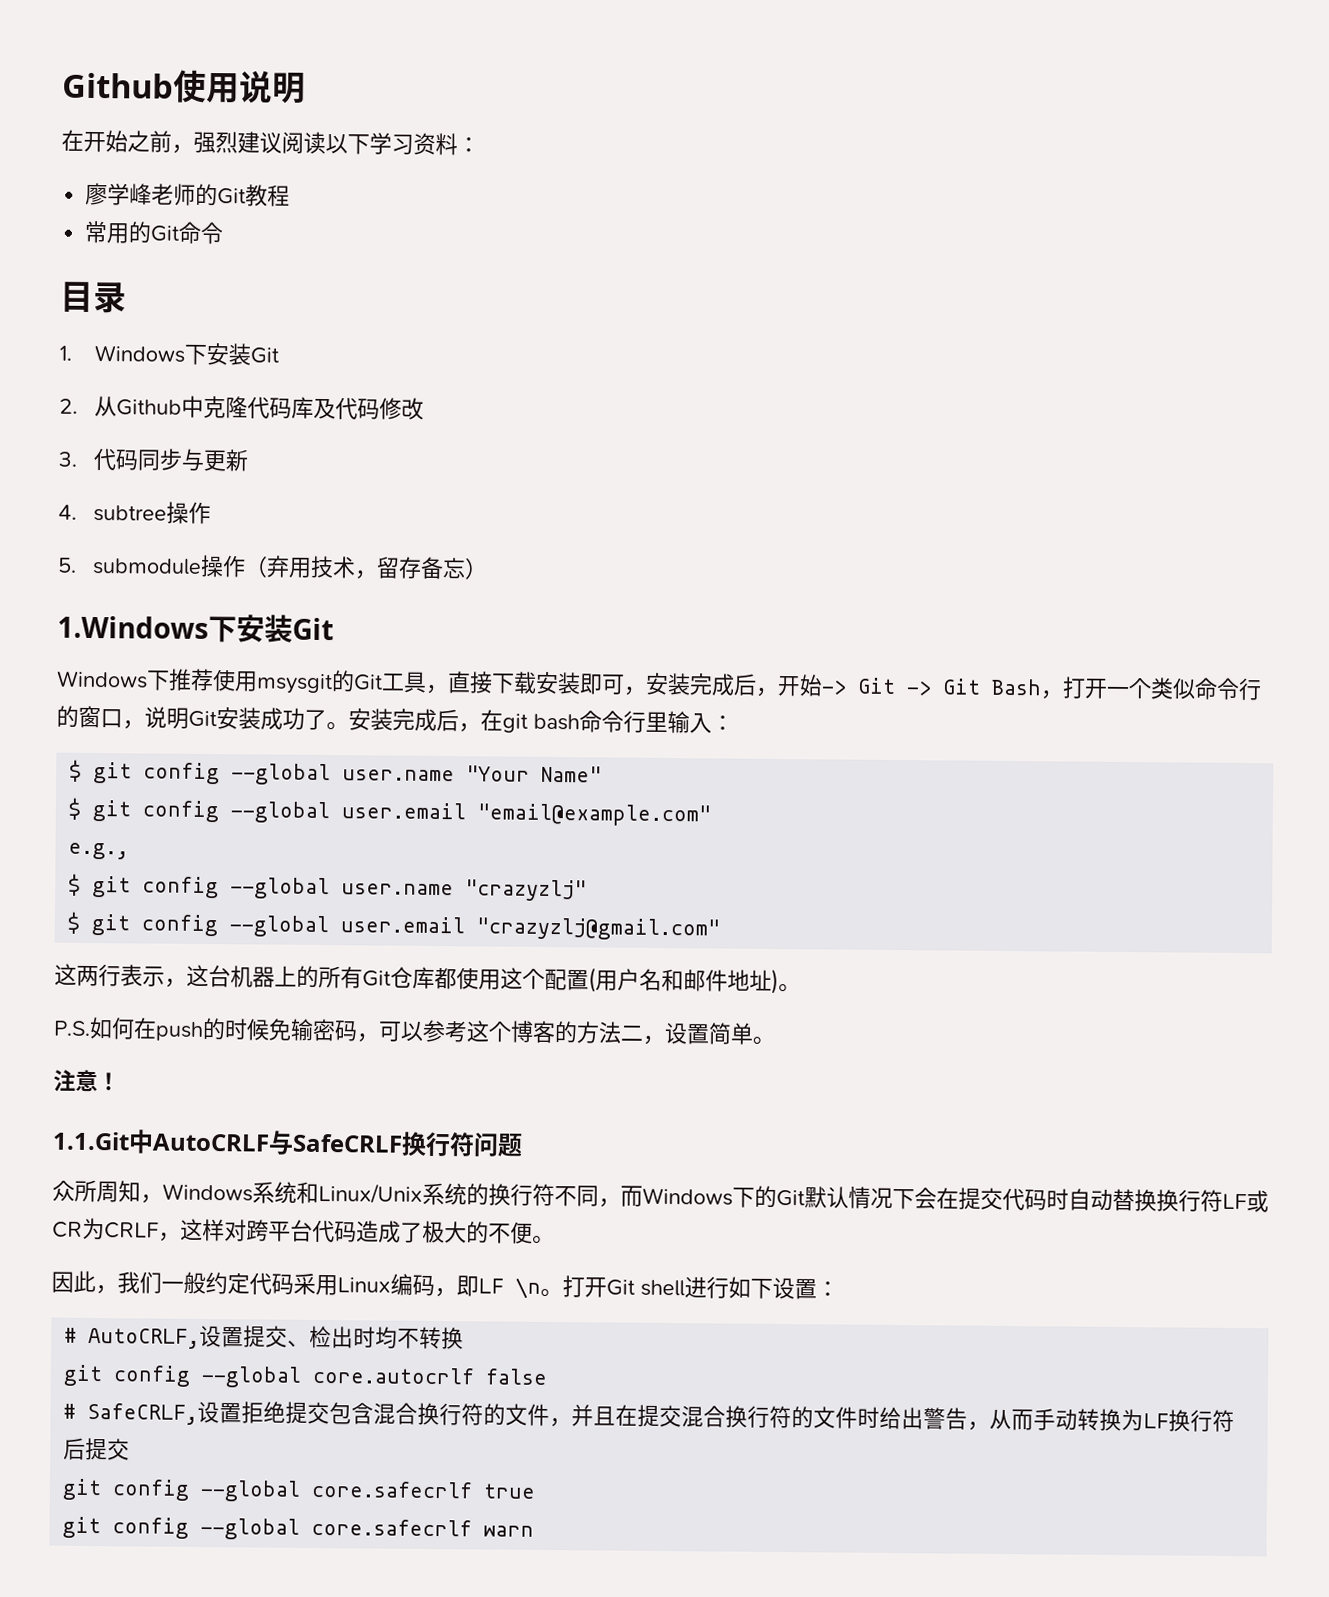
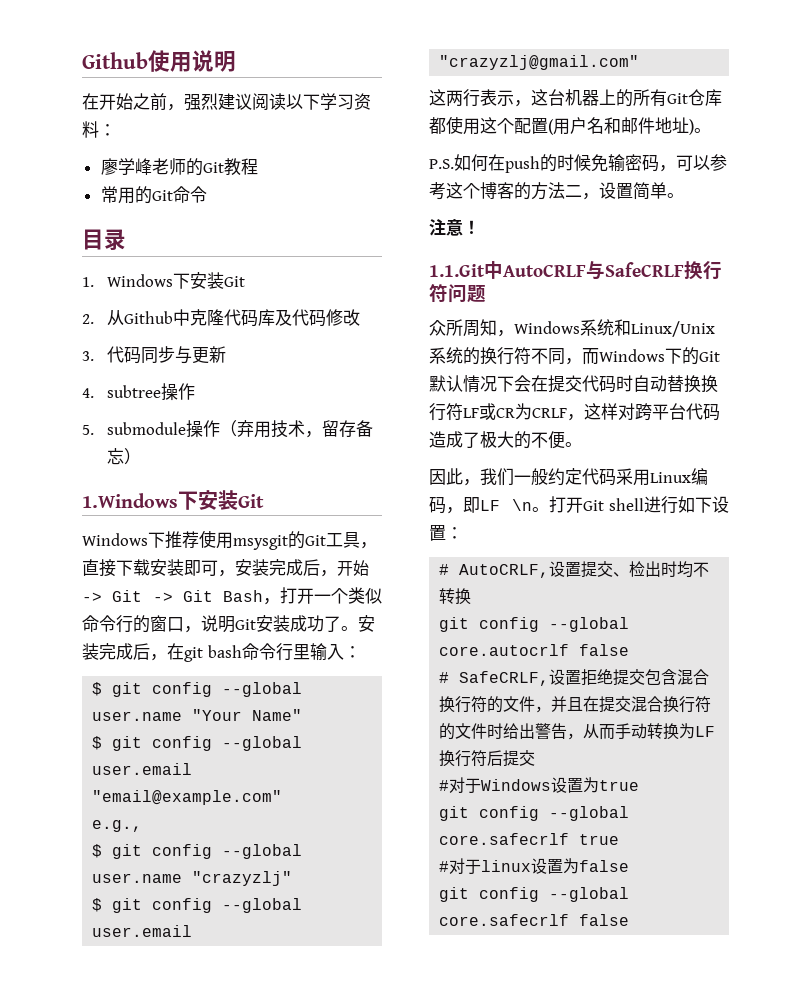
+ #对于Windows设置为true
- git config --global core.safecrlf warn
+ #对于linux设置为false
+ git config --global core.safecrlf false

